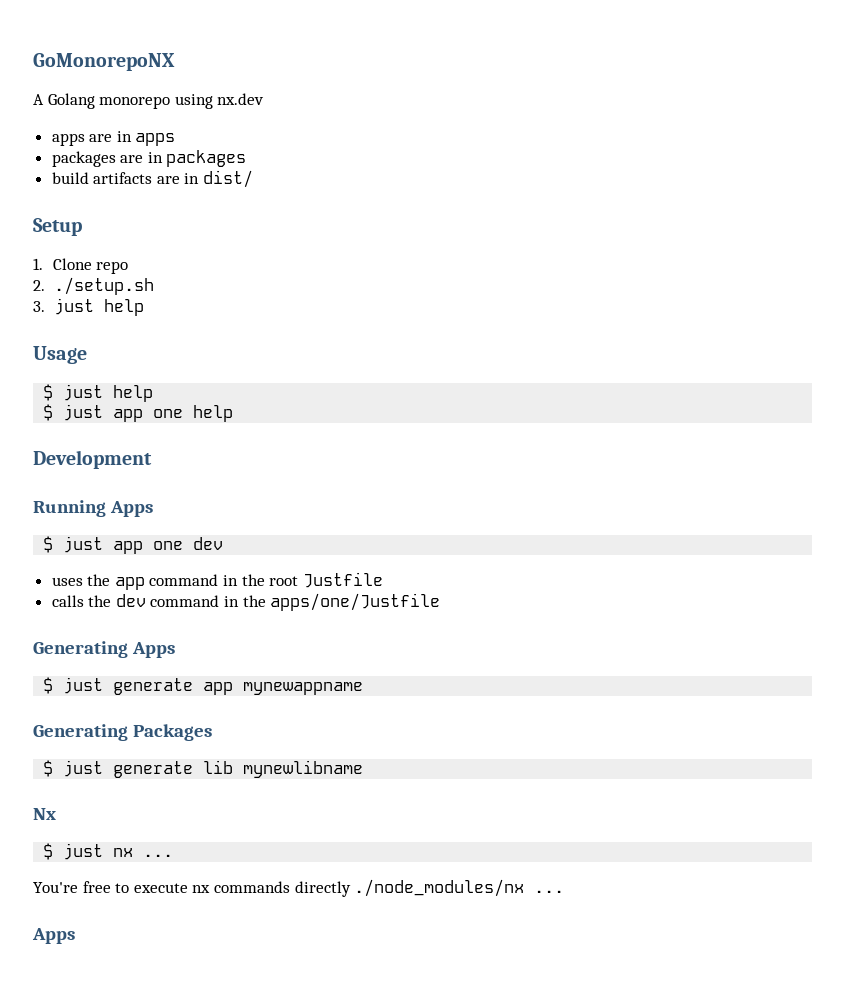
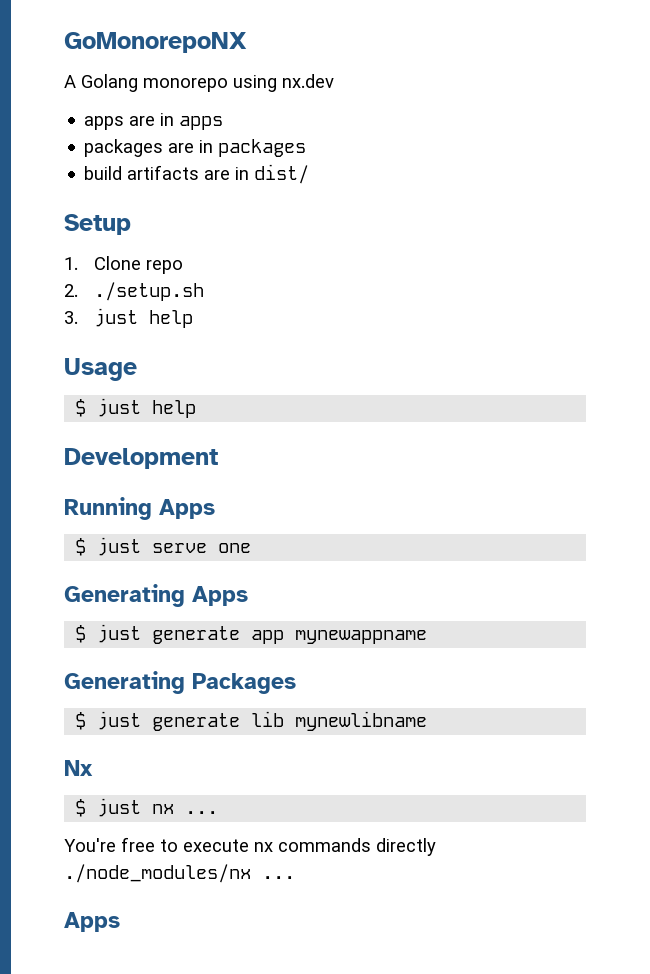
- $ just app one help
- $ just app one dev
- uses the app command in the root Justfile
- calls the dev command in the apps/one/Justfile
+ $ just serve one

